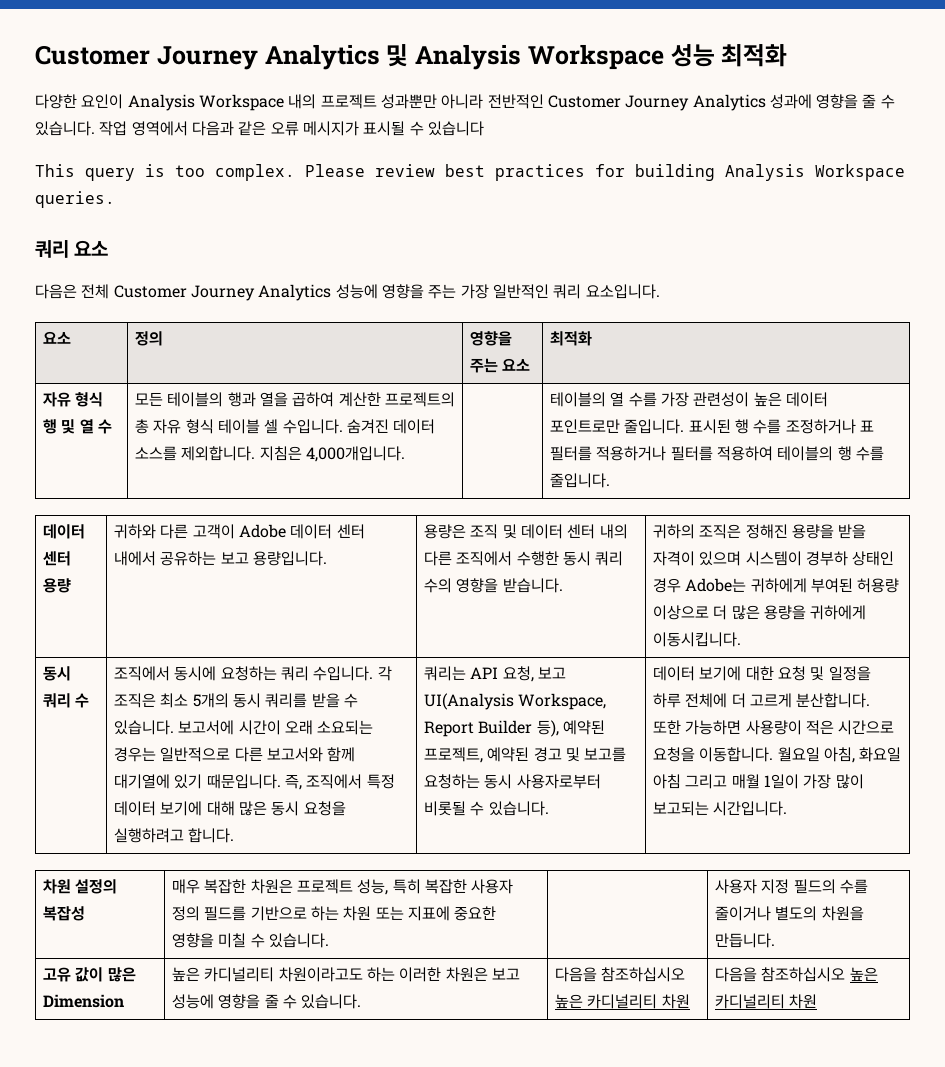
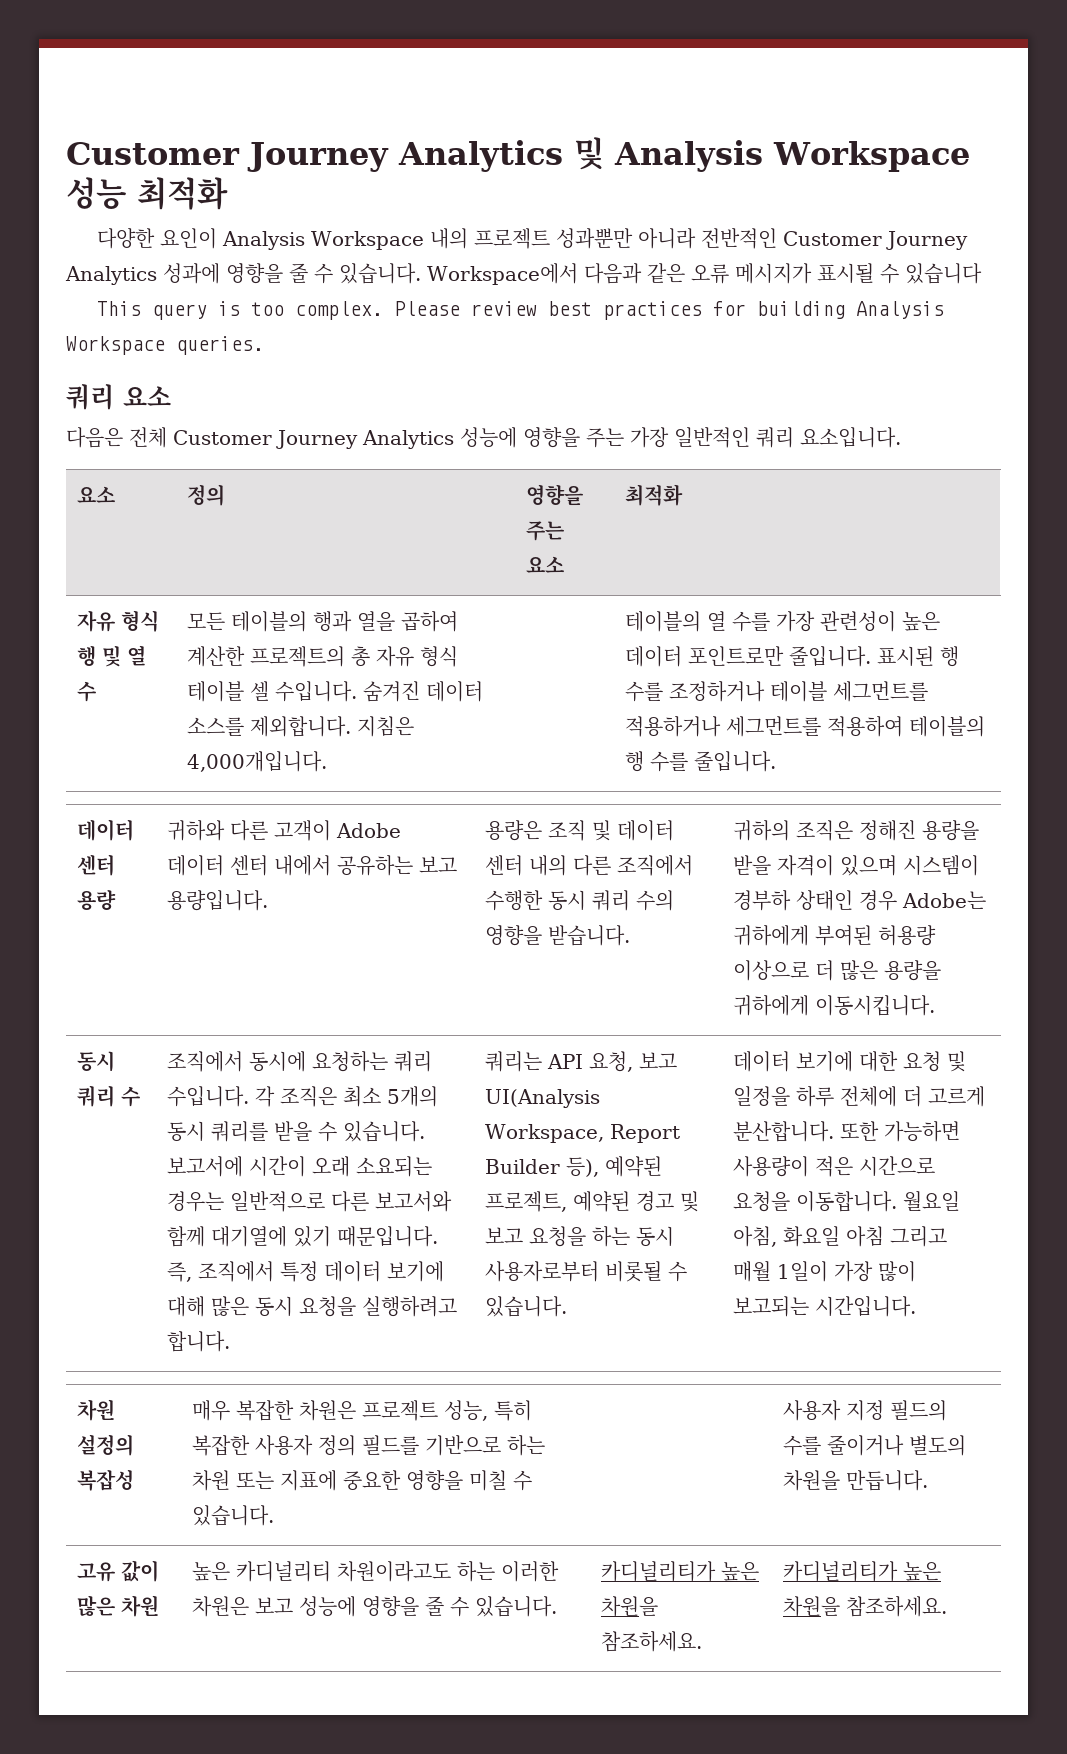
- 작업 영역에서 다음과 같은 오류 메시지가 표시될 수 있습니다
+ Workspace에서 다음과 같은 오류 메시지가 표시될 수 있습니다
- 표시된 행 수를 조정하거나 표 필터를 적용하거나 필터를 적용하여 테이블의 행 수를 줄입니다.
+ 표시된 행 수를 조정하거나 테이블 세그먼트를 적용하거나 세그먼트를 적용하여 테이블의 행 수를 줄입니다.
- 쿼리는 API 요청, 보고 UI(Analysis Workspace, Report Builder 등), 예약된 프로젝트, 예약된 경고 및 보고를 요청하는 동시 사용자로부터 비롯될 수 있습니다.
+ 쿼리는 API 요청, 보고 UI(Analysis Workspace, Report Builder 등), 예약된 프로젝트, 예약된 경고 및 보고 요청을 하는 동시 사용자로부터 비롯될 수 있습니다.
- 고유 값이 많은 Dimension | 높은 카디널리티 차원이라고도 하는 이러한 차원은 보고 성능에 영향을 줄 수 있습니다. | 다음을 참조하십시오 높은 카디널리티 차원 | 다음을 참조하십시오 높은 카디널리티 차원
+ 고유 값이 많은 차원 | 높은 카디널리티 차원이라고도 하는 이러한 차원은 보고 성능에 영향을 줄 수 있습니다. | 카디널리티가 높은 차원을 참조하세요. | 카디널리티가 높은 차원을 참조하세요.

